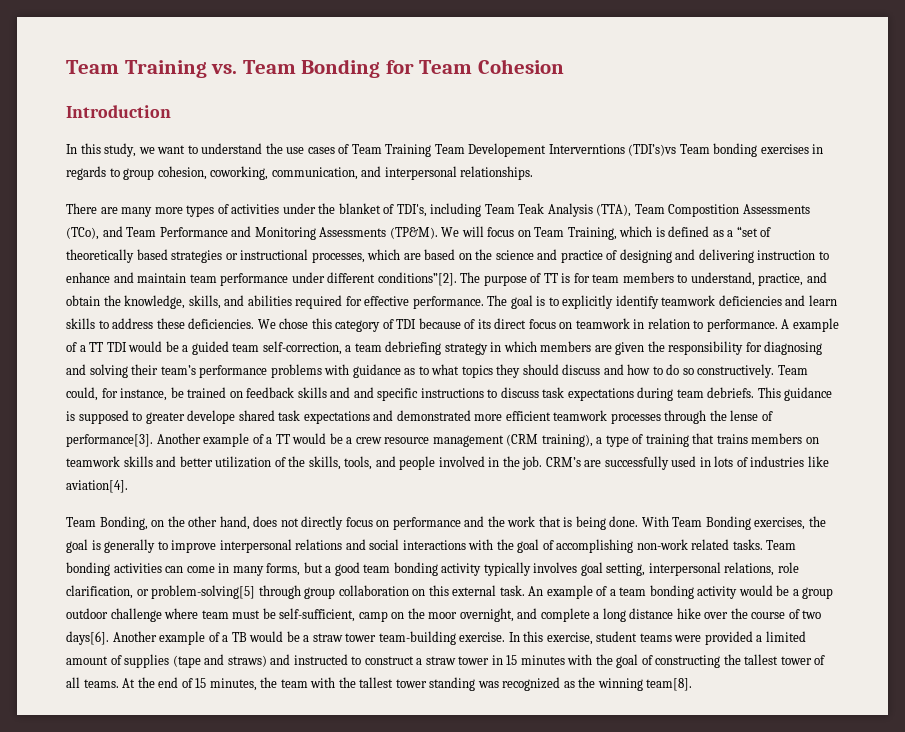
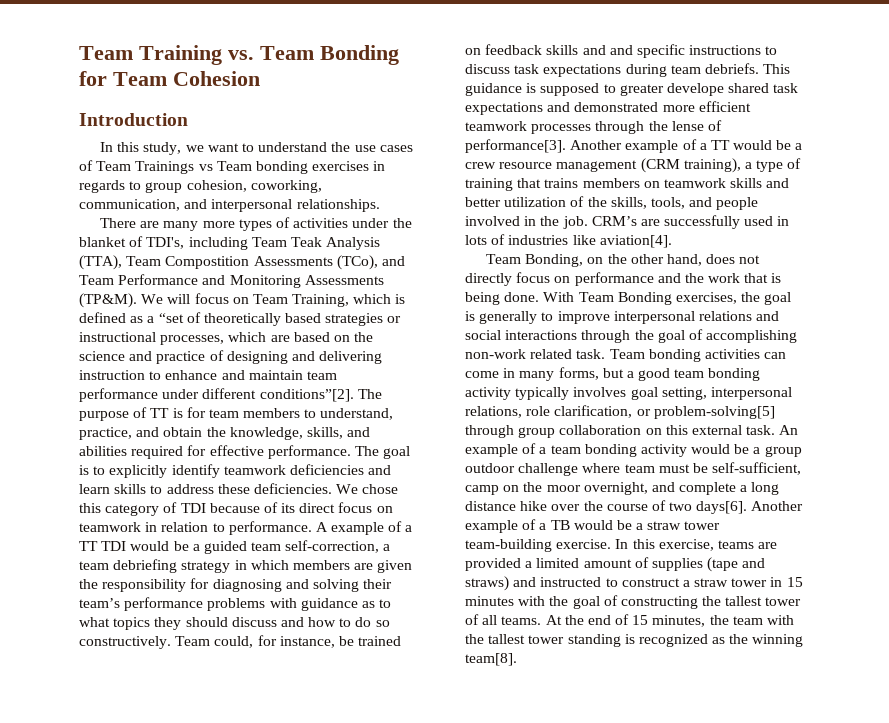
- In this study, we want to understand the use cases of Team Training Team Developement Interverntions (TDI’s)vs Team bonding exercises in regards to group cohesion, coworking, communication, and interpersonal relationships.
+ In this study, we want to understand the use cases of Team Trainings vs Team bonding exercises in regards to group cohesion, coworking, communication, and interpersonal relationships.
- With Team Bonding exercises, the goal is generally to improve interpersonal relations and social interactions with the goal of accomplishing non-work related tasks.
+ With Team Bonding exercises, the goal is generally to improve interpersonal relations and social interactions through the goal of accomplishing non-work related task.
- In this exercise, student teams were provided a limited amount of supplies (tape and straws) and instructed to construct a straw tower in 15 minutes with the goal of constructing the tallest tower of all teams.
+ In this exercise, teams are provided a limited amount of supplies (tape and straws) and instructed to construct a straw tower in 15 minutes with the goal of constructing the tallest tower of all teams.
- At the end of 15 minutes, the team with the tallest tower standing was recognized as the winning team[8].
+ At the end of 15 minutes, the team with the tallest tower standing is recognized as the winning team[8].

